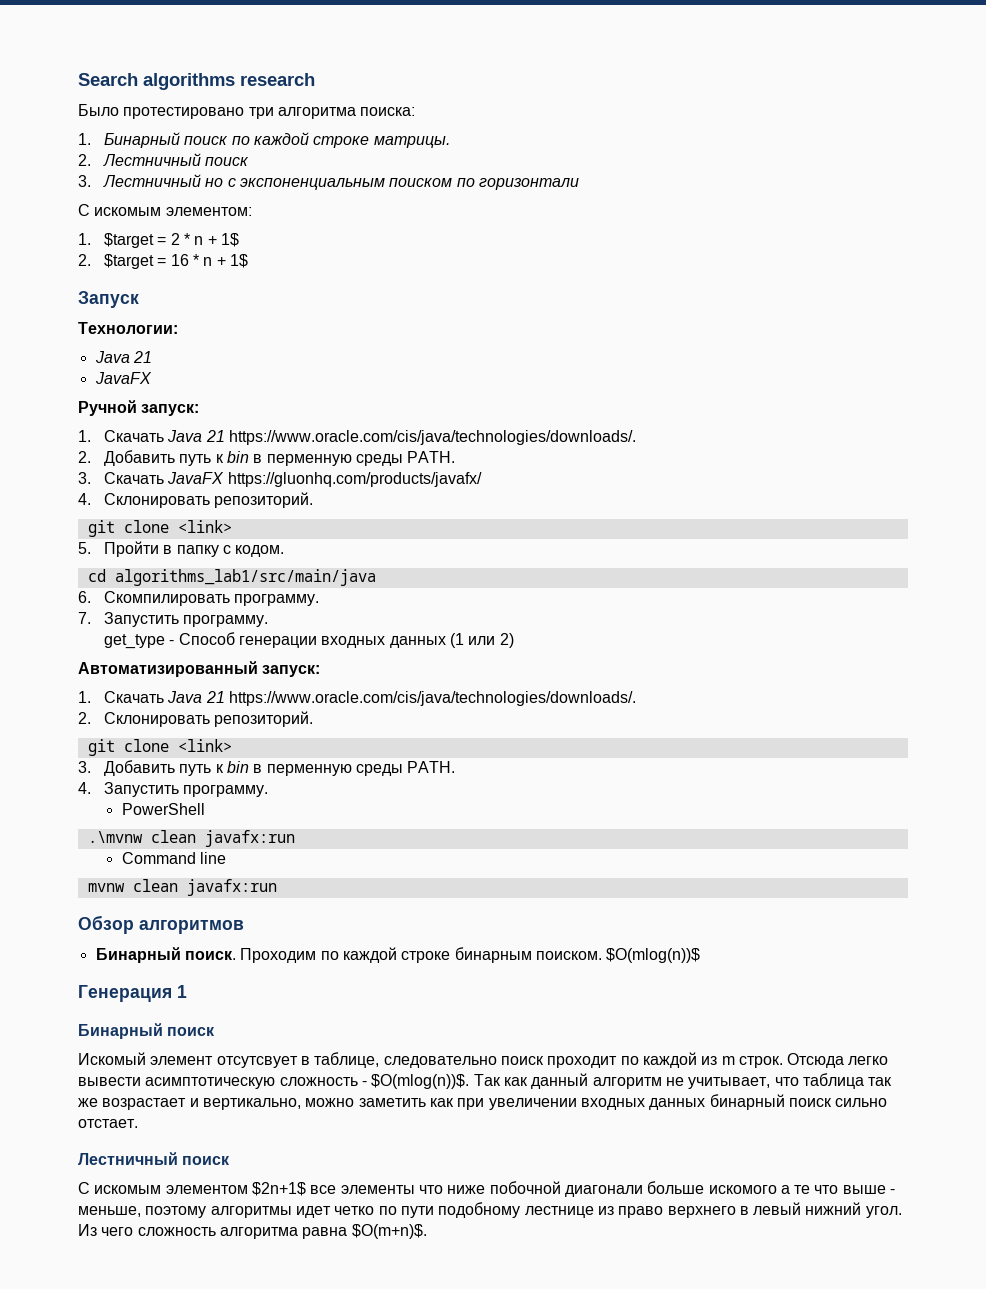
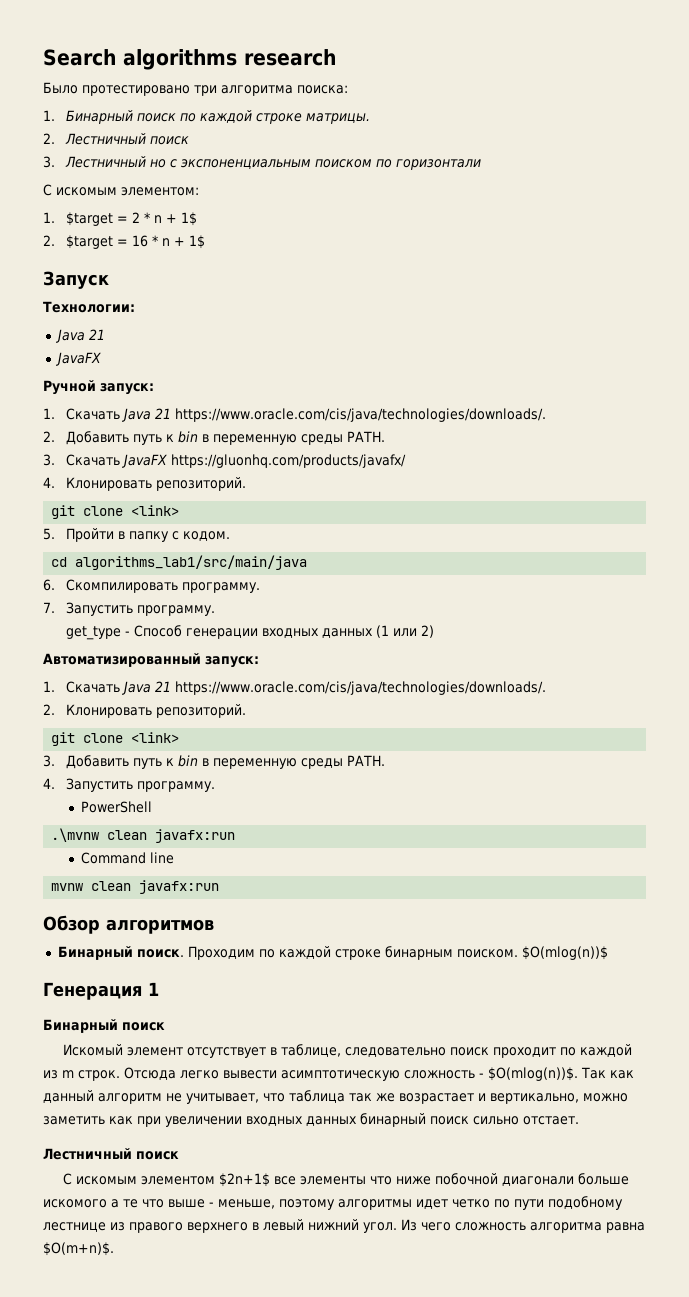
- 2. Добавить путь к bin в перменную среды PATH.
+ 2. Добавить путь к bin в переменную среды PATH.
- 4. Склонировать репозиторий.
+ 4. Клонировать репозиторий.
- 2. Склонировать репозиторий.
+ 2. Клонировать репозиторий.
- 3. Добавить путь к bin в перменную среды PATH.
+ 3. Добавить путь к bin в переменную среды PATH.
- Искомый элемент отсутсвует в таблице, следовательно поиск проходит по каждой из m строк.
+ Искомый элемент отсутствует в таблице, следовательно поиск проходит по каждой из m строк.
- С искомым элементом $2n+1$ все элементы что ниже побочной диагонали больше искомого а те что выше - меньше, поэтому алгоритмы идет четко по пути подобному лестнице из право верхнего в левый нижний угол.
+ С искомым элементом $2n+1$ все элементы что ниже побочной диагонали больше искомого а те что выше - меньше, поэтому алгоритмы идет четко по пути подобному лестнице из правого верхнего в левый нижний угол.

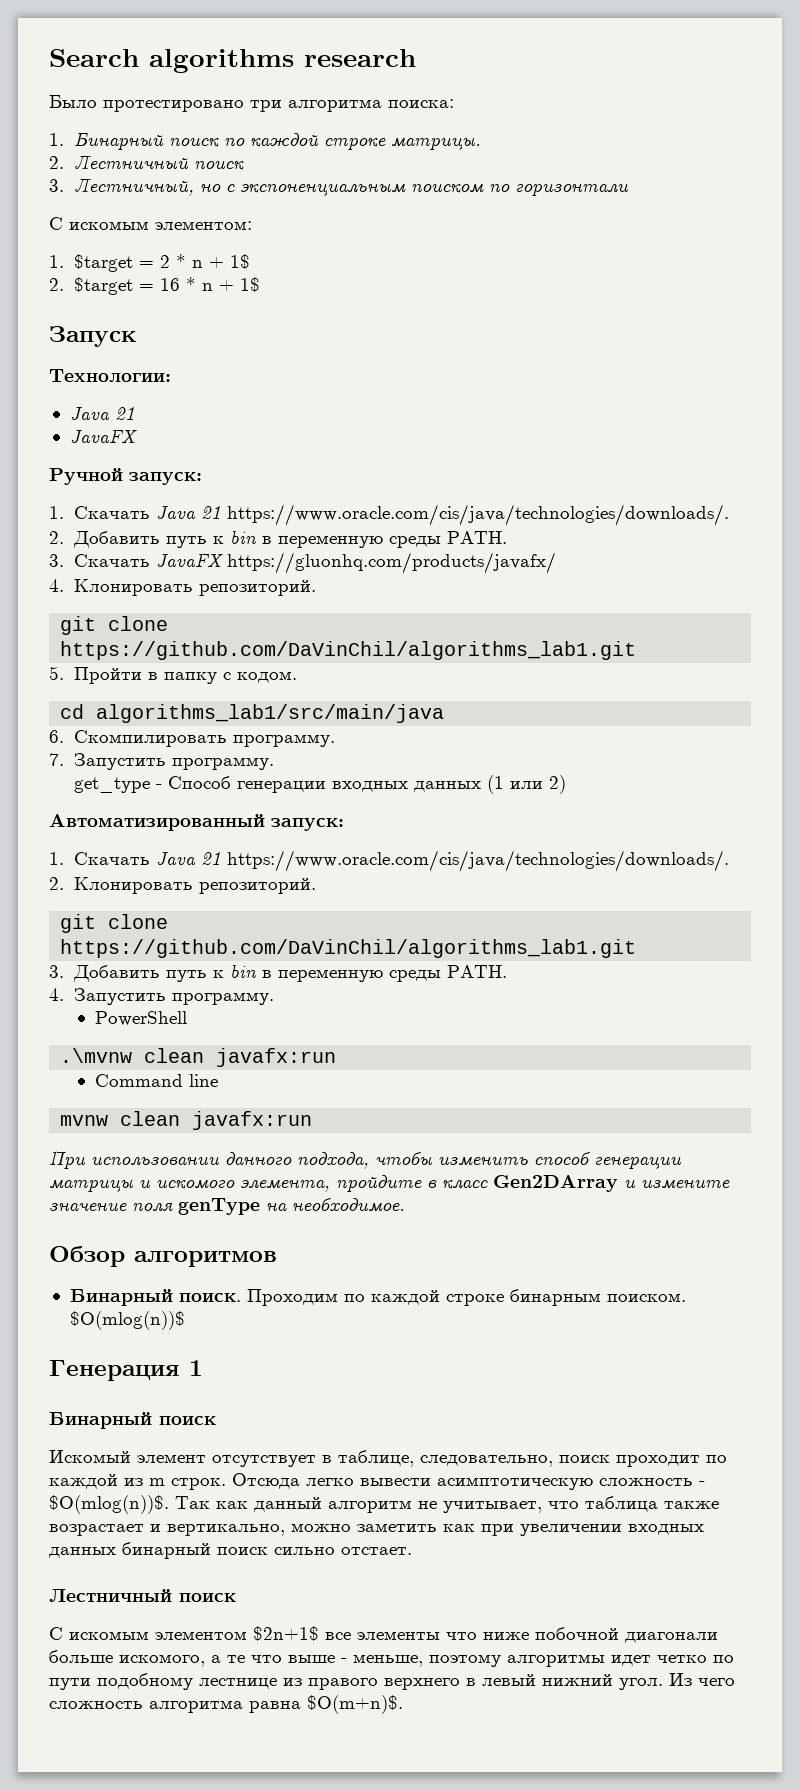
- 3. Лестничный но с экспоненциальным поиском по горизонтали
+ 3. Лестничный, но с экспоненциальным поиском по горизонтали
  4. Клонировать репозиторий.
- git clone <link>
+ git clone https://github.com/DaVinChil/algorithms_lab1.git
  2. Клонировать репозиторий.
- git clone <link>
+ git clone https://github.com/DaVinChil/algorithms_lab1.git
+ При использовании данного подхода, чтобы изменить способ генерации матрицы и искомого элемента, пройдите в класс Gen2DArray и измените значение поля genType на необходимое.
- Искомый элемент отсутствует в таблице, следовательно поиск проходит по каждой из m строк.
+ Искомый элемент отсутствует в таблице, следовательно, поиск проходит по каждой из m строк.
- Так как данный алгоритм не учитывает, что таблица так же возрастает и вертикально, можно заметить как при увеличении входных данных бинарный поиск сильно отстает.
+ Так как данный алгоритм не учитывает, что таблица также возрастает и вертикально, можно заметить как при увеличении входных данных бинарный поиск сильно отстает.
- С искомым элементом $2n+1$ все элементы что ниже побочной диагонали больше искомого а те что выше - меньше, поэтому алгоритмы идет четко по пути подобному лестнице из правого верхнего в левый нижний угол.
+ С искомым элементом $2n+1$ все элементы что ниже побочной диагонали больше искомого, а те что выше - меньше, поэтому алгоритмы идет четко по пути подобному лестнице из правого верхнего в левый нижний угол.

